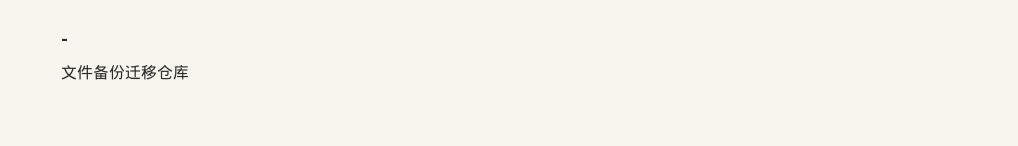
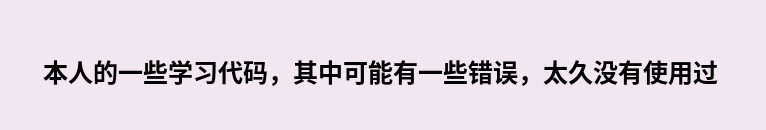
- -
- 文件备份迁移仓库
+ 本人的一些学习代码，其中可能有一些错误，太久没有使用过

